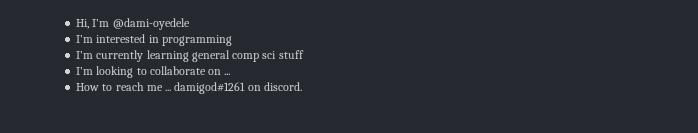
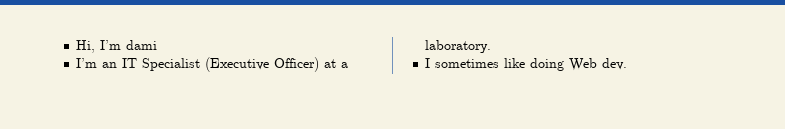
- Hi, I’m @dami-oyedele
- I’m interested in programming
- I’m currently learning general comp sci stuff
- I’m looking to collaborate on ...
- How to reach me ... damigod#1261 on discord.
+ Hi, I’m dami
+ I’m an IT Specialist (Executive Officer) at a laboratory.
+ I sometimes like doing Web dev.

